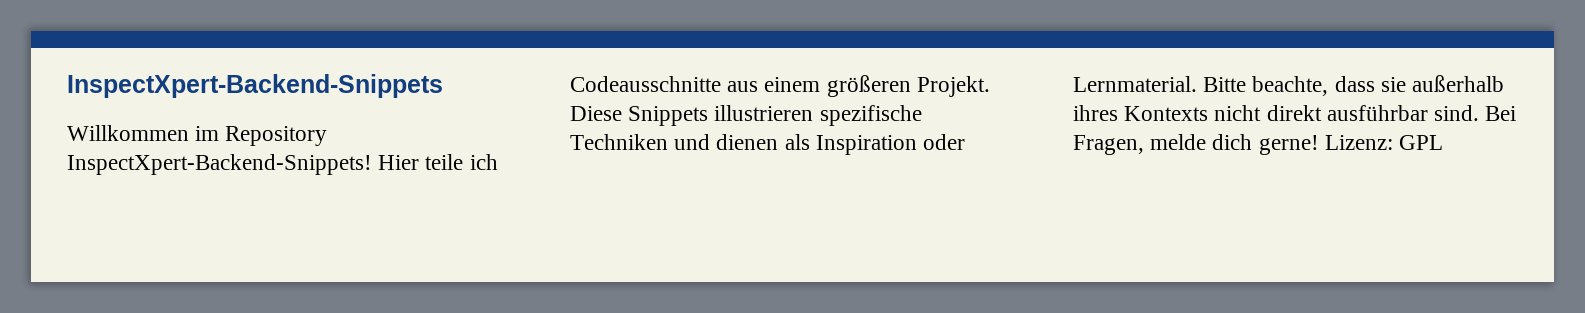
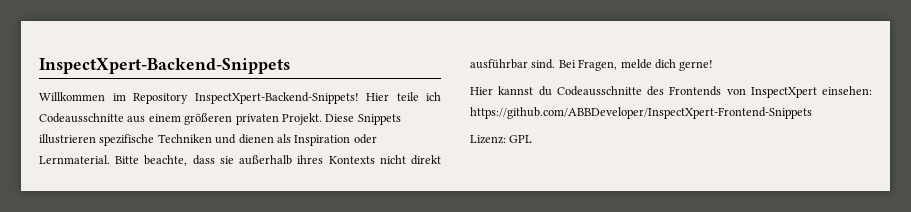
- Hier teile ich Codeausschnitte aus einem größeren Projekt.
+ Hier teile ich Codeausschnitte aus einem größeren privaten Projekt.
- Bei Fragen, melde dich gerne! Lizenz: GPL
+ Bei Fragen, melde dich gerne!
+ Hier kannst du Codeausschnitte des Frontends von InspectXpert einsehen: https://github.com/ABBDeveloper/InspectXpert-Frontend-Snippets
+ Lizenz: GPL

